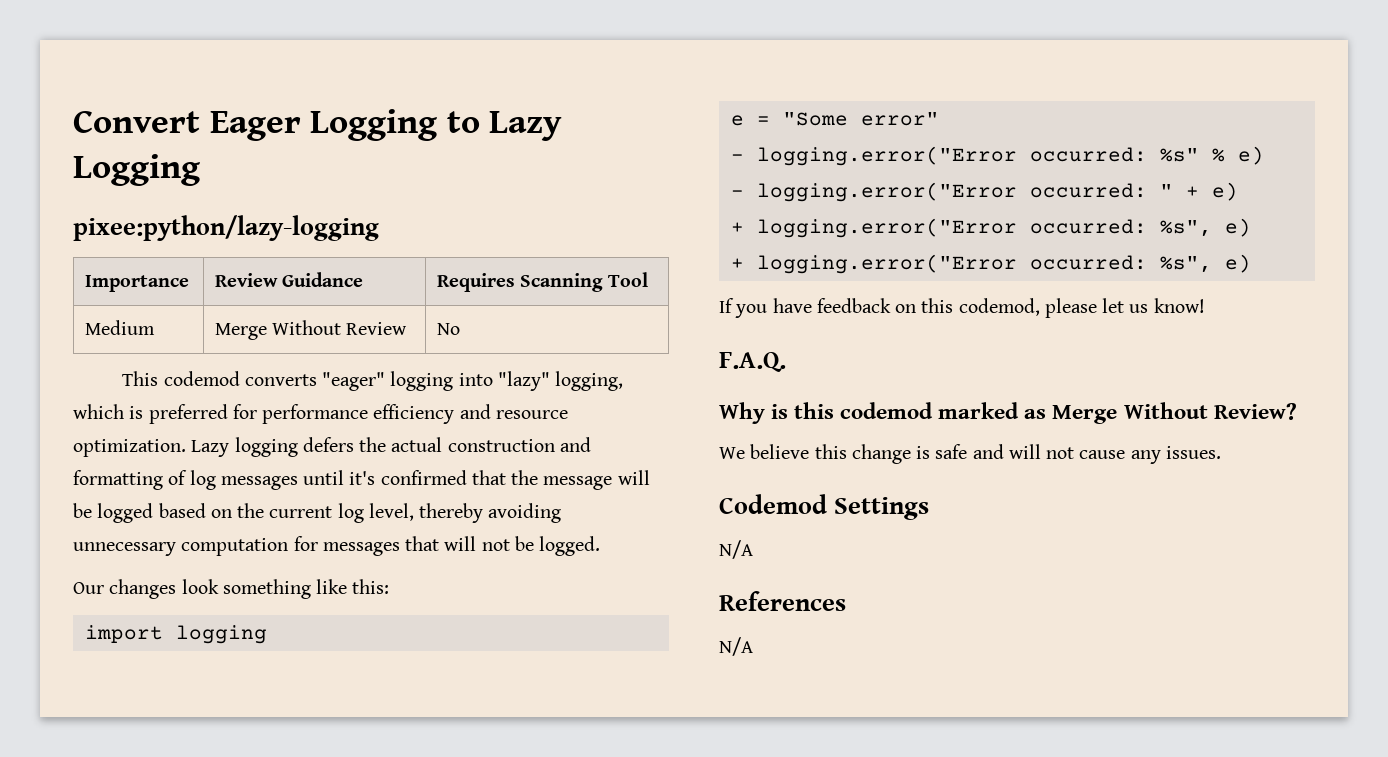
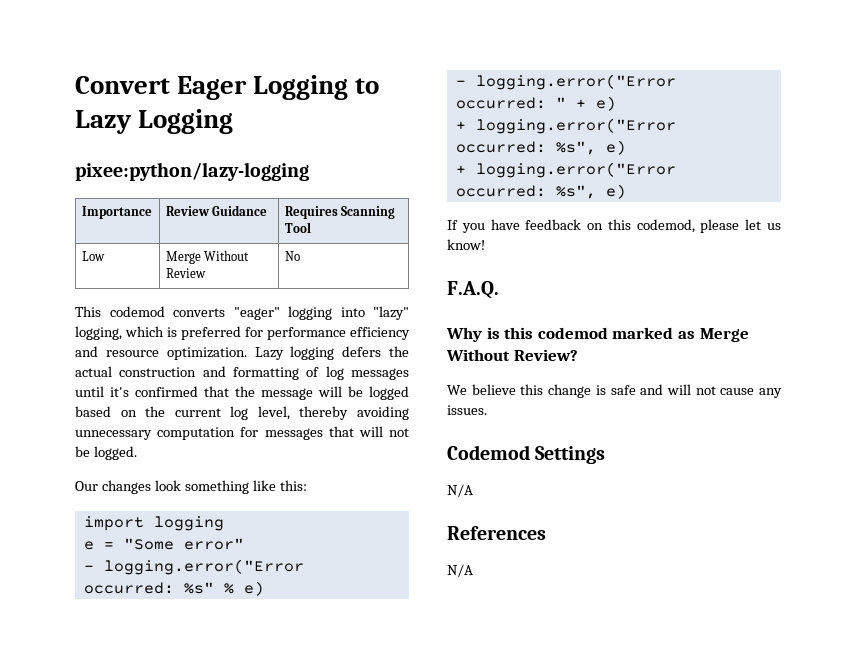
- Medium | Merge Without Review | No
+ Low | Merge Without Review | No

